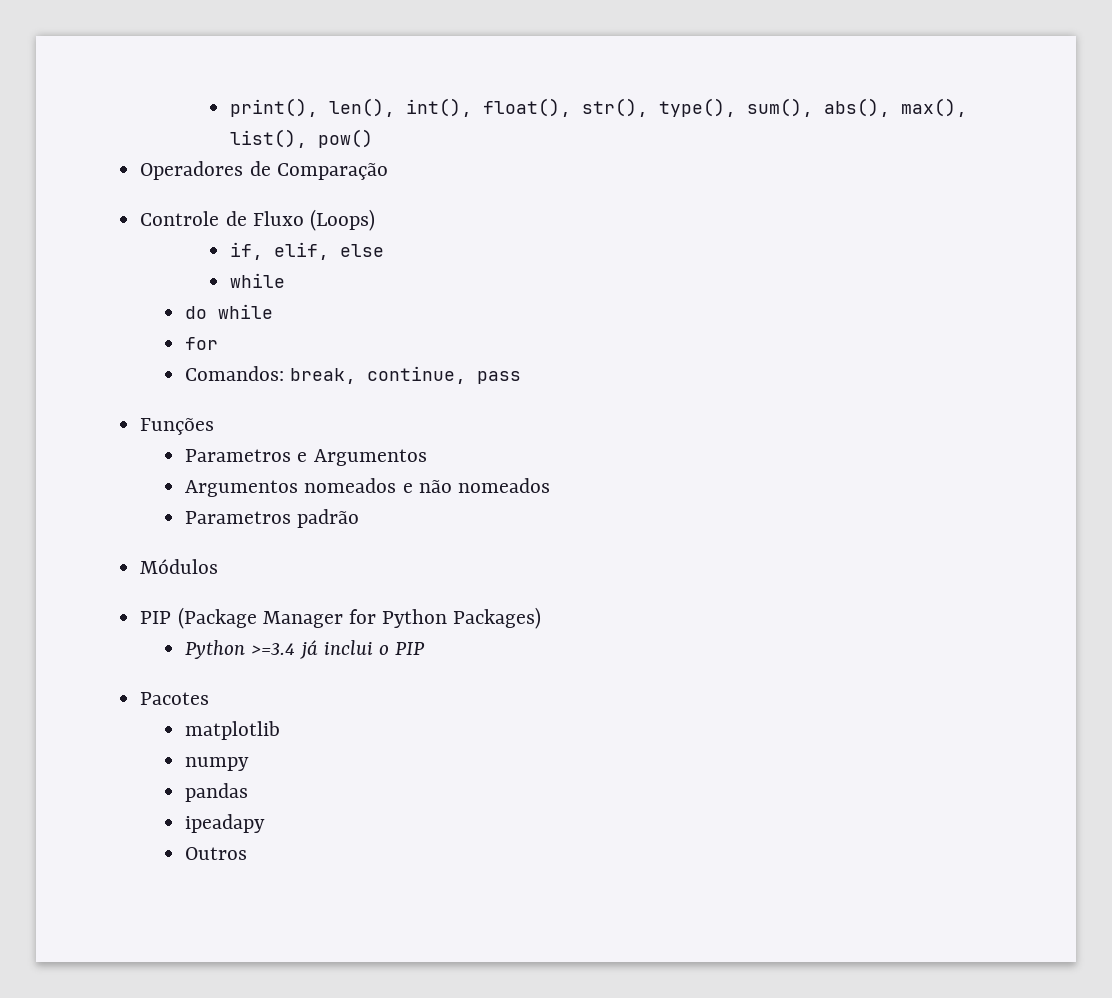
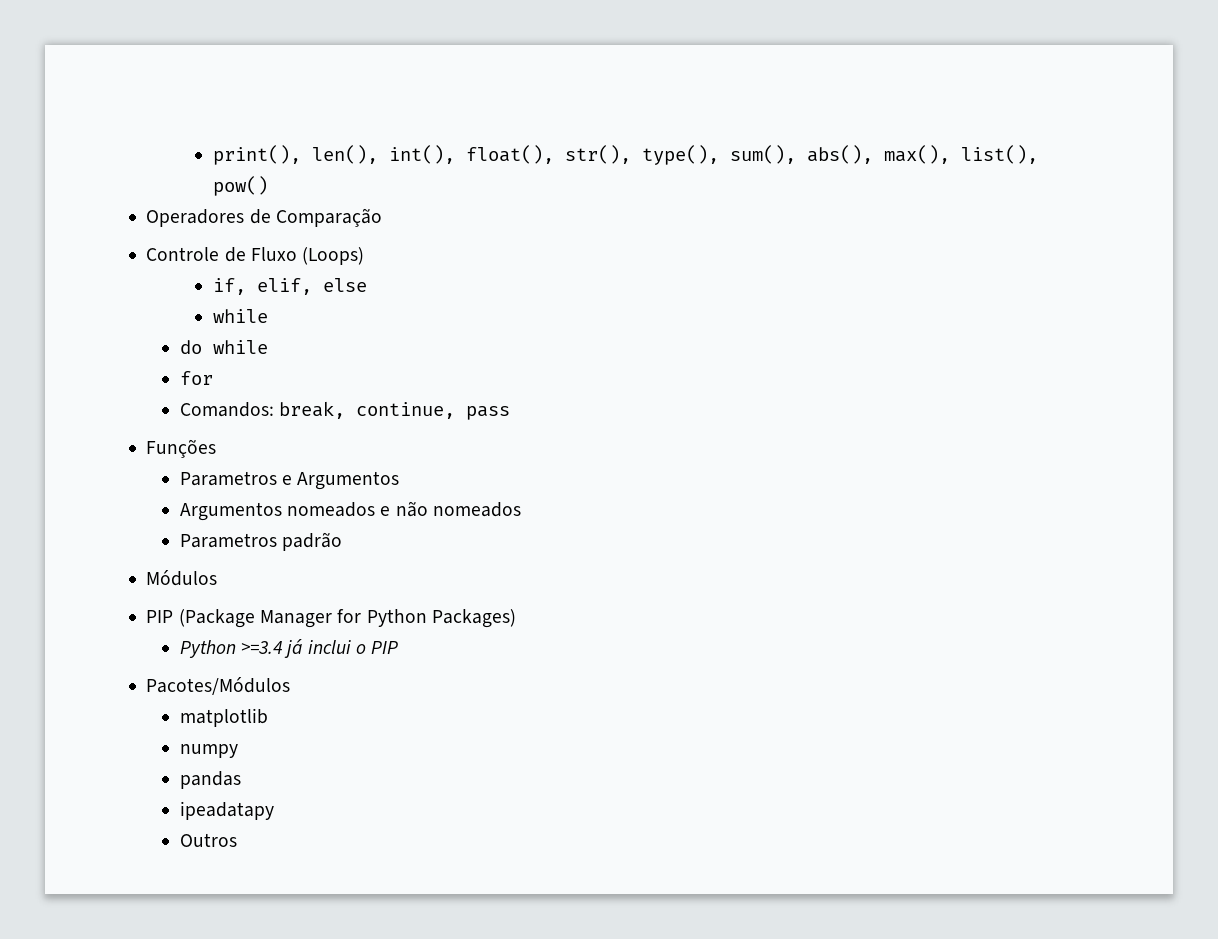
- Pacotes
+ Pacotes/Módulos
- ipeadapy
+ ipeadatapy

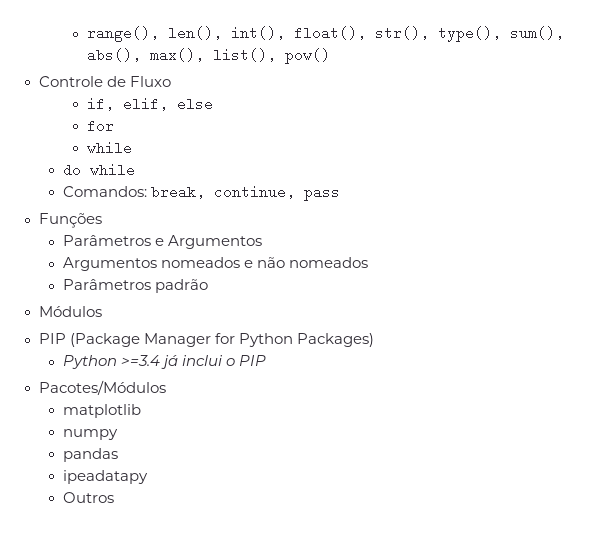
- print(), len(), int(), float(), str(), type(), sum(), abs(), max(), list(), pow()
+ range(), len(), int(), float(), str(), type(), sum(), abs(), max(), list(), pow()
- Operadores de Comparação
- Controle de Fluxo (Loops)
+ Controle de Fluxo
  if, elif, else
+ for
  do while
- for
- Parametros e Argumentos
+ Parâmetros e Argumentos
- Parametros padrão
+ Parâmetros padrão

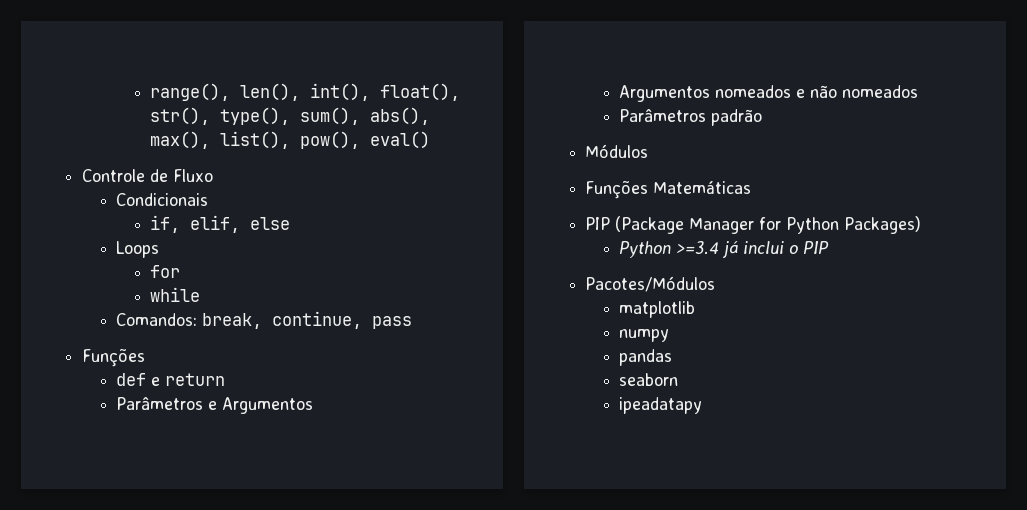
- range(), len(), int(), float(), str(), type(), sum(), abs(), max(), list(), pow()
+ range(), len(), int(), float(), str(), type(), sum(), abs(), max(), list(), pow(), eval()
+ Condicionais
+ Loops
- do while
+ def e return
+ Funções Matemáticas
+ seaborn
- Outros

